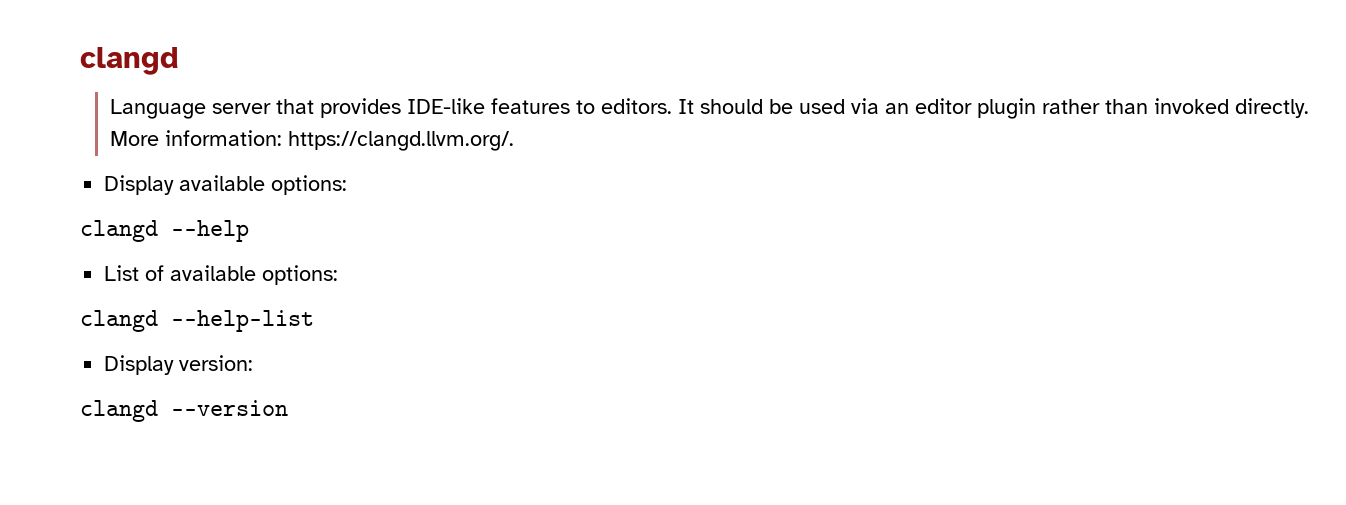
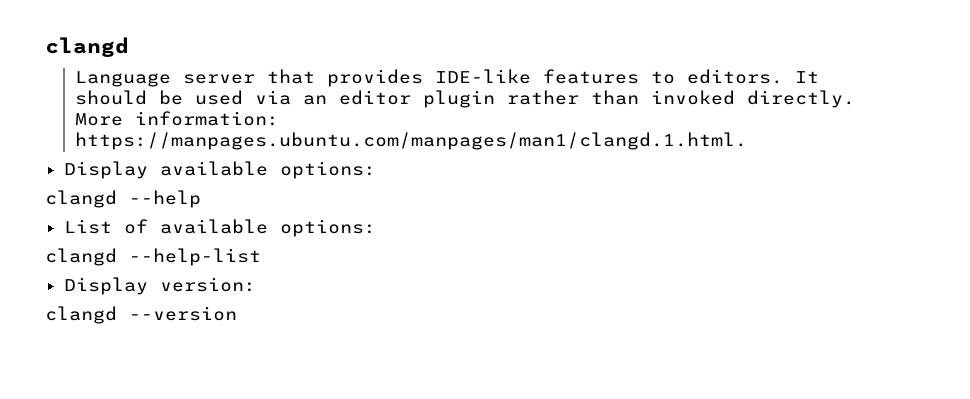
- More information: https://clangd.llvm.org/.
+ More information: https://manpages.ubuntu.com/manpages/man1/clangd.1.html.

